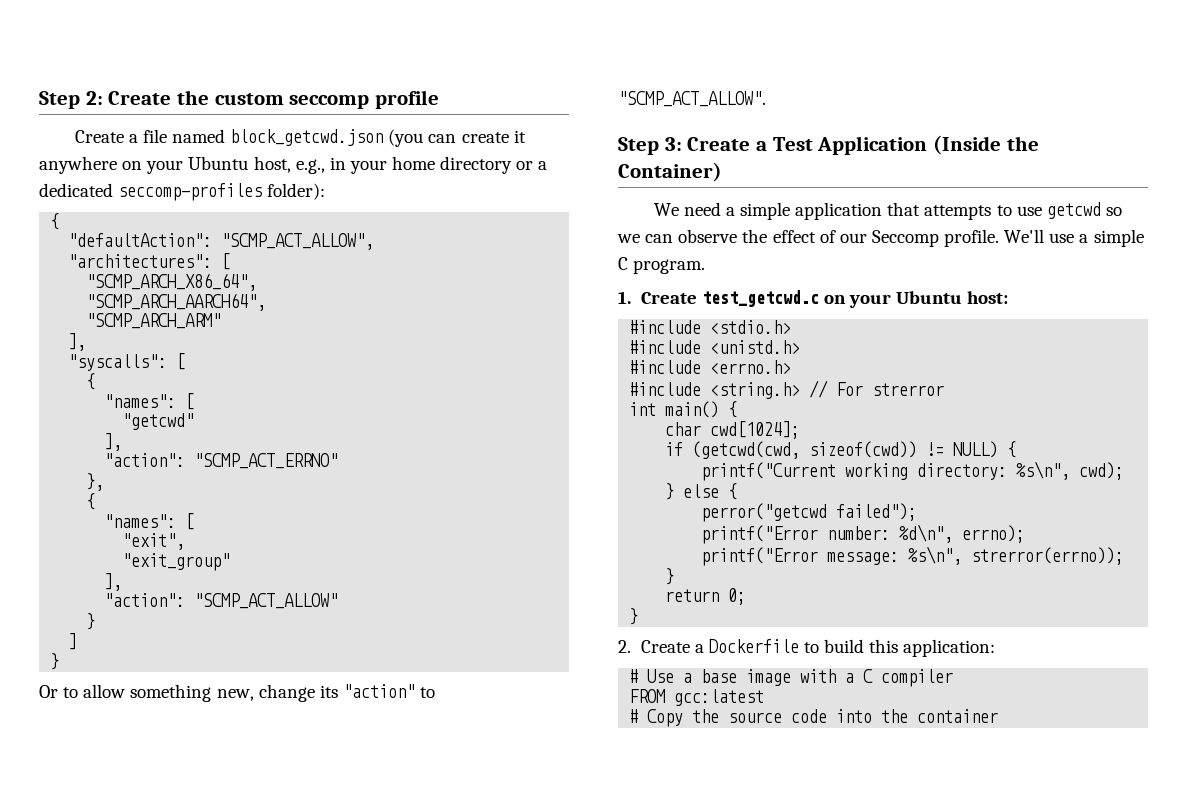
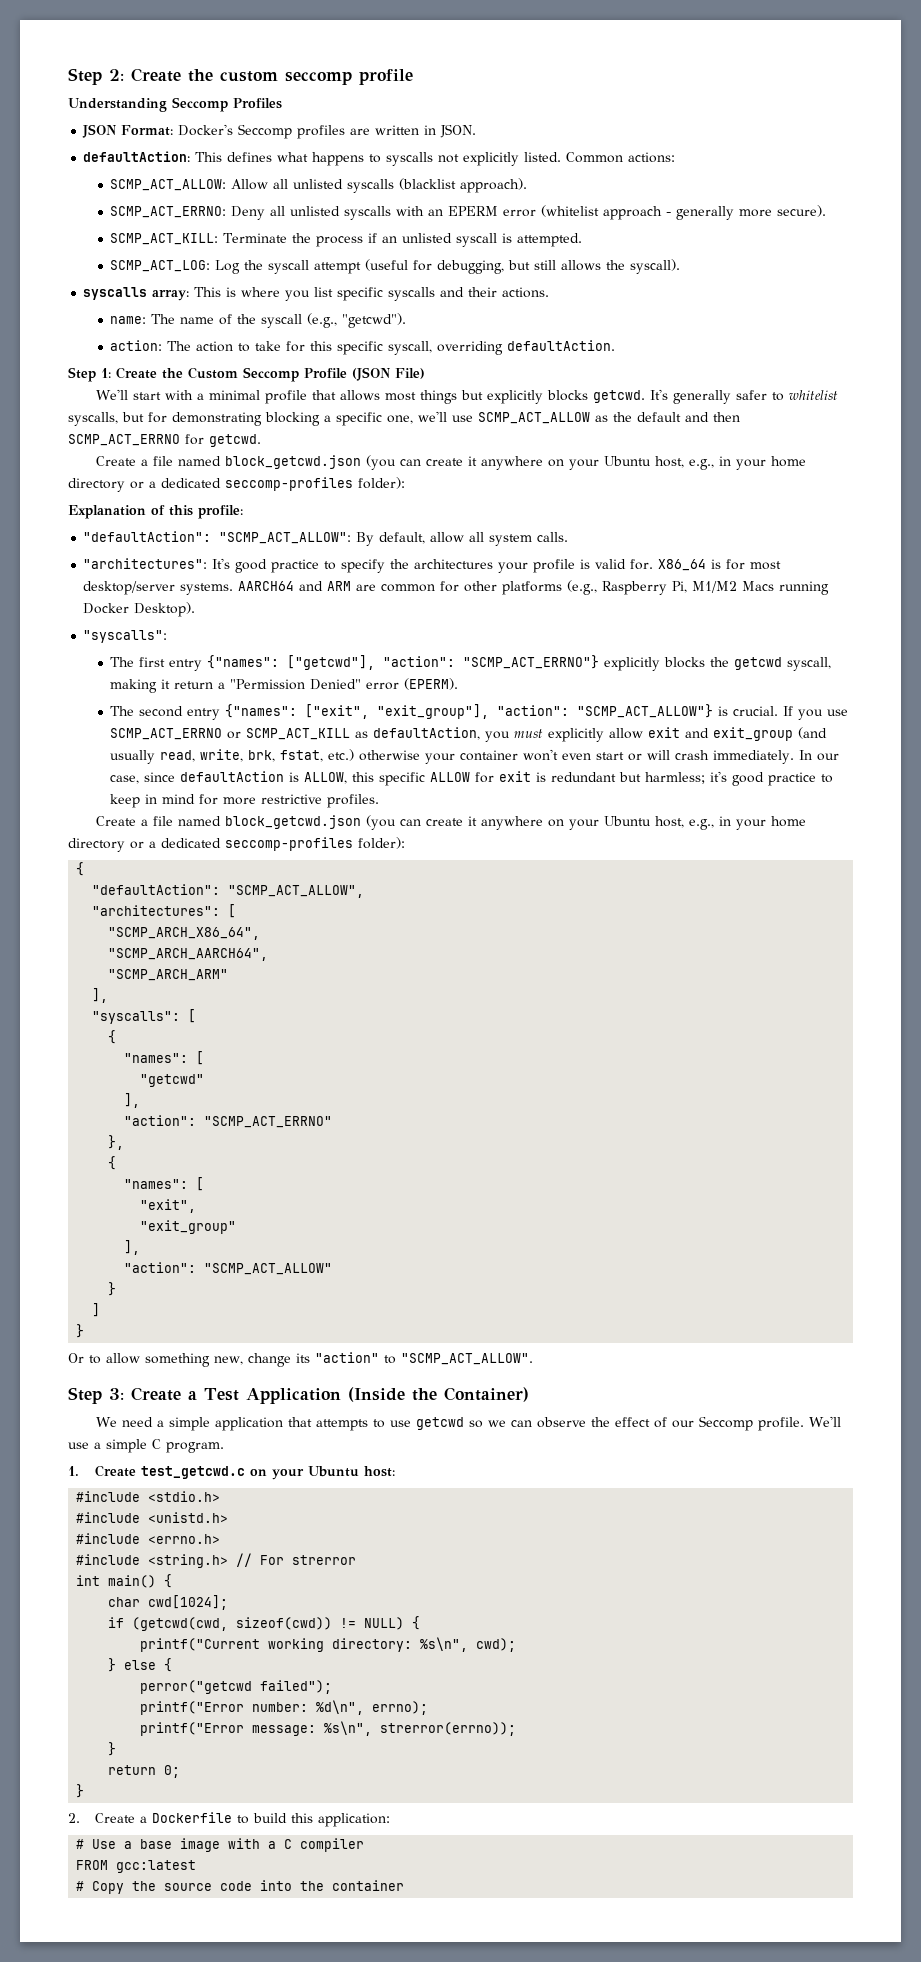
+ Understanding Seccomp Profiles
+ JSON Format: Docker's Seccomp profiles are written in JSON.
+ defaultAction: This defines what happens to syscalls not explicitly listed. Common actions:
+ SCMP_ACT_ALLOW: Allow all unlisted syscalls (blacklist approach).
+ SCMP_ACT_ERRNO: Deny all unlisted syscalls with an EPERM error (whitelist approach - generally more secure).
+ SCMP_ACT_KILL: Terminate the process if an unlisted syscall is attempted.
+ SCMP_ACT_LOG: Log the syscall attempt (useful for debugging, but still allows the syscall).
+ syscalls array: This is where you list specific syscalls and their actions.
+ name: The name of the syscall (e.g., "getcwd").
+ action: The action to take for this specific syscall, overriding defaultAction.
+ Step 1: Create the Custom Seccomp Profile (JSON File)
+ We'll start with a minimal profile that allows most things but explicitly blocks getcwd. It's generally safer to whitelist syscalls, but for demonstrating blocking a specific one, we'll use SCMP_ACT_ALLOW as the default and then SCMP_ACT_ERRNO for getcwd.
+ Create a file named block_getcwd.json (you can create it anywhere on your Ubuntu host, e.g., in your home directory or a dedicated seccomp-profiles folder):
+ Explanation of this profile:
+ "defaultAction": "SCMP_ACT_ALLOW": By default, allow all system calls.
+ "architectures": It's good practice to specify the architectures your profile is valid for. X86_64 is for most desktop/server systems. AARCH64 and ARM are common for other platforms (e.g., Raspberry Pi, M1/M2 Macs running Docker Desktop).
+ "syscalls":
+ The first entry {"names": ["getcwd"], "action": "SCMP_ACT_ERRNO"} explicitly blocks the getcwd syscall, making it return a "Permission Denied" error (EPERM).
+ The second entry {"names": ["exit", "exit_group"], "action": "SCMP_ACT_ALLOW"} is crucial. If you use SCMP_ACT_ERRNO or SCMP_ACT_KILL as defaultAction, you must explicitly allow exit and exit_group (and usually read, write, brk, fstat, etc.) otherwise your container won't even start or will crash immediately. In our case, since defaultAction is ALLOW, this specific ALLOW for exit is redundant but harmless; it's good practice to keep in mind for more restrictive profiles.

